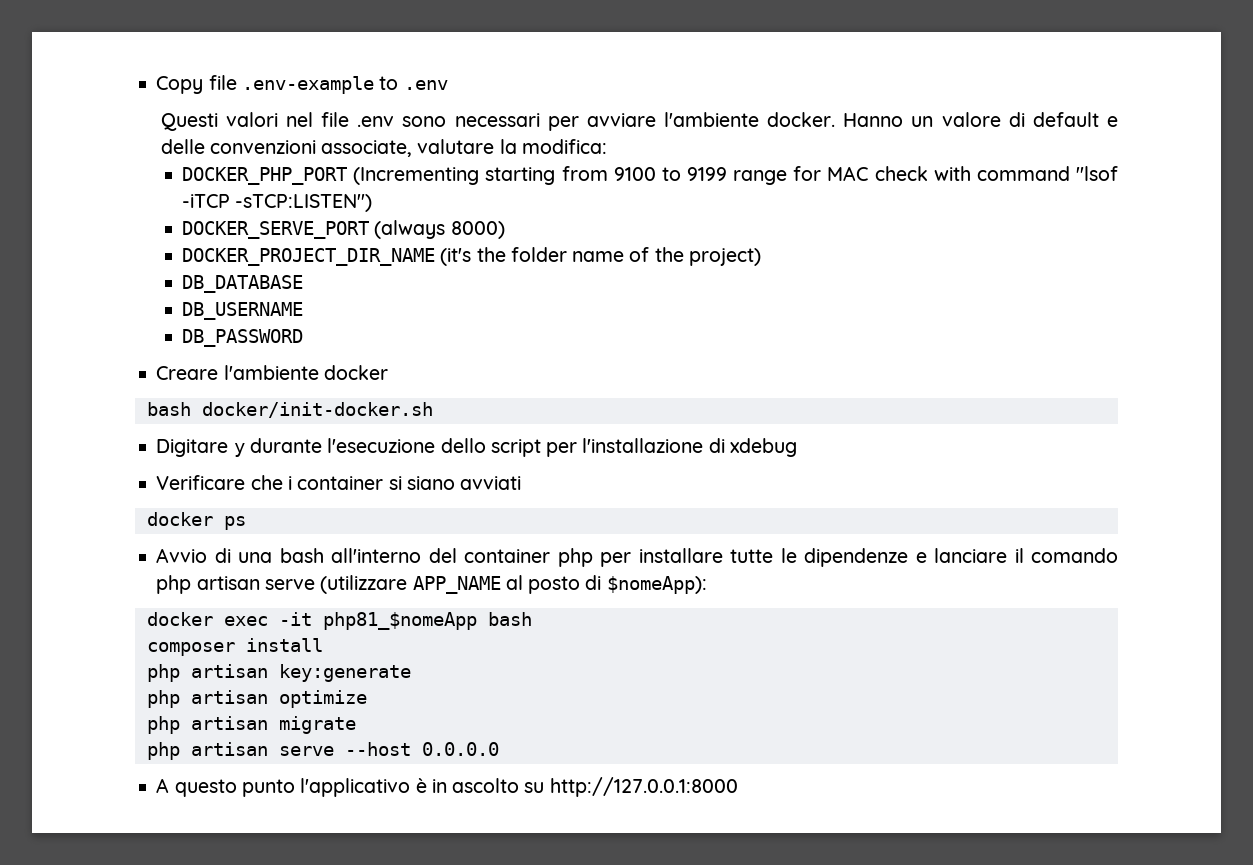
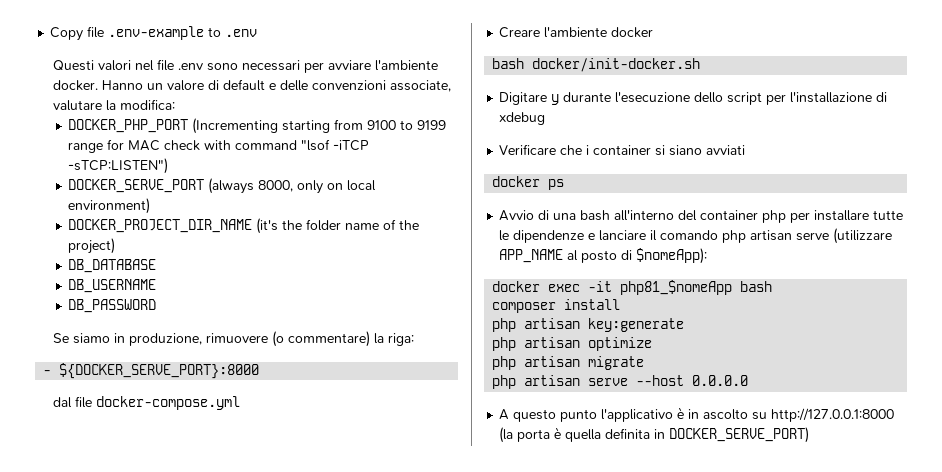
- DOCKER_SERVE_PORT (always 8000)
+ DOCKER_SERVE_PORT (always 8000, only on local environment)
+ Se siamo in produzione, rimuovere (o commentare) la riga:
+ - ${DOCKER_SERVE_PORT}:8000
+ dal file docker-compose.yml
- A questo punto l'applicativo è in ascolto su http://127.0.0.1:8000
+ A questo punto l'applicativo è in ascolto su http://127.0.0.1:8000 (la porta è quella definita in DOCKER_SERVE_PORT)

